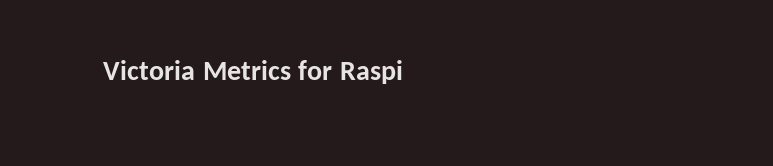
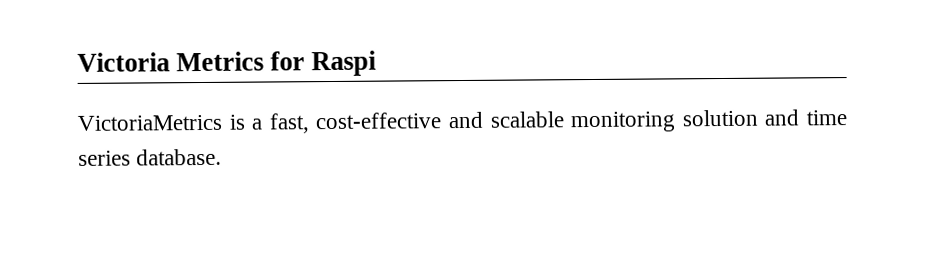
+ VictoriaMetrics is a fast, cost-effective and scalable monitoring solution and time series database.

